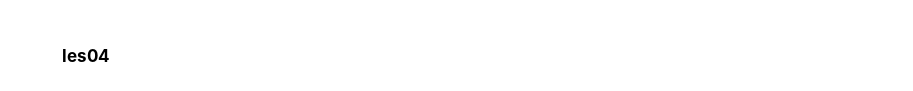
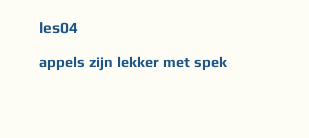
+ appels zijn lekker met spek

